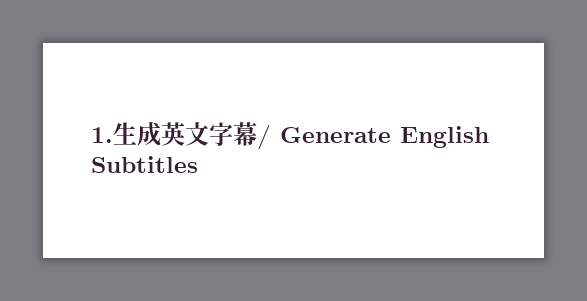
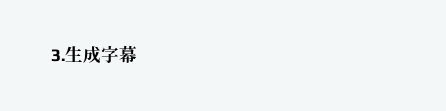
- 1.生成英文字幕/ Generate English Subtitles
+ 3.生成字幕

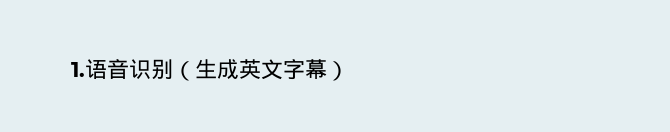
- 3.生成字幕
+ 1.语音识别（生成英文字幕）

